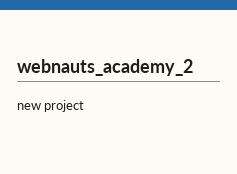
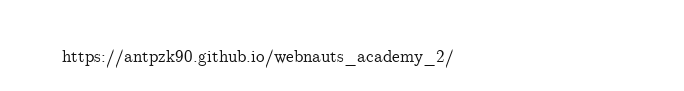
- webnauts_academy_2
- new project
+ https://antpzk90.github.io/webnauts_academy_2/

